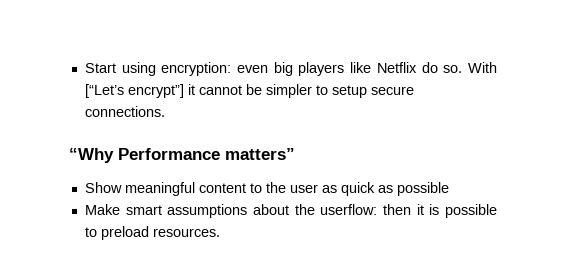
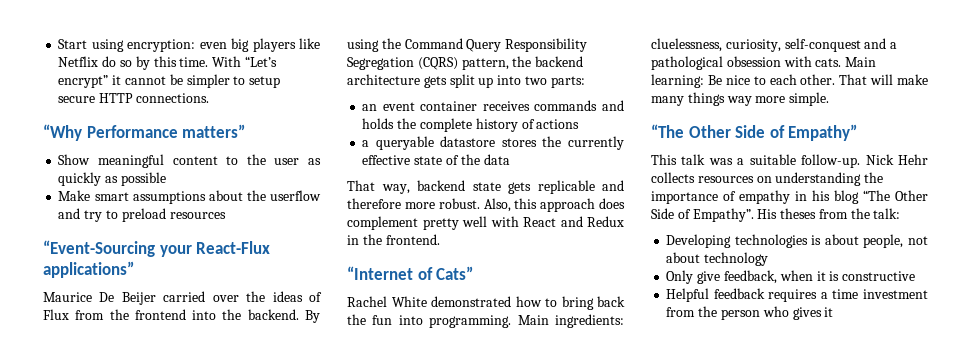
- Start using encryption: even big players like Netflix do so. With [“Let’s encrypt”] it cannot be simpler to setup secure connections.
+ Start using encryption: even big players like Netflix do so by this time. With “Let’s encrypt” it cannot be simpler to setup secure HTTP connections.
- Show meaningful content to the user as quick as possible
+ Show meaningful content to the user as quickly as possible
- Make smart assumptions about the userflow: then it is possible to preload resources.
+ Make smart assumptions about the userflow and try to preload resources
+ “Event-Sourcing your React-Flux applications”
+ Maurice De Beijer carried over the ideas of Flux from the frontend into the backend. By using the Command Query Responsibility Segregation (CQRS) pattern, the backend architecture gets split up into two parts:
+ an event container receives commands and holds the complete history of actions
+ a queryable datastore stores the currently effective state of the data
+ That way, backend state gets replicable and therefore more robust. Also, this approach does complement pretty well with React and Redux in the frontend.
+ “Internet of Cats”
+ Rachel White demonstrated how to bring back the fun into programming. Main ingredients: cluelessness, curiosity, self-conquest and a pathological obsession with cats. Main learning: Be nice to each other. That will make many things way more simple.
+ “The Other Side of Empathy”
+ This talk was a suitable follow-up. Nick Hehr collects resources on understanding the importance of empathy in his blog “The Other Side of Empathy”. His theses from the talk:
+ Developing technologies is about people, not about technology
+ Only give feedback, when it is constructive
+ Helpful feedback requires a time investment from the person who gives it

